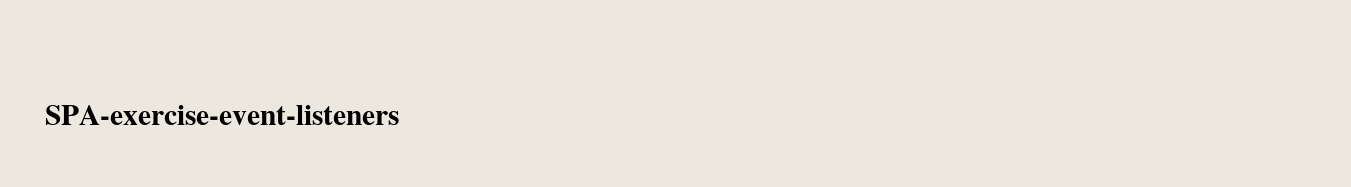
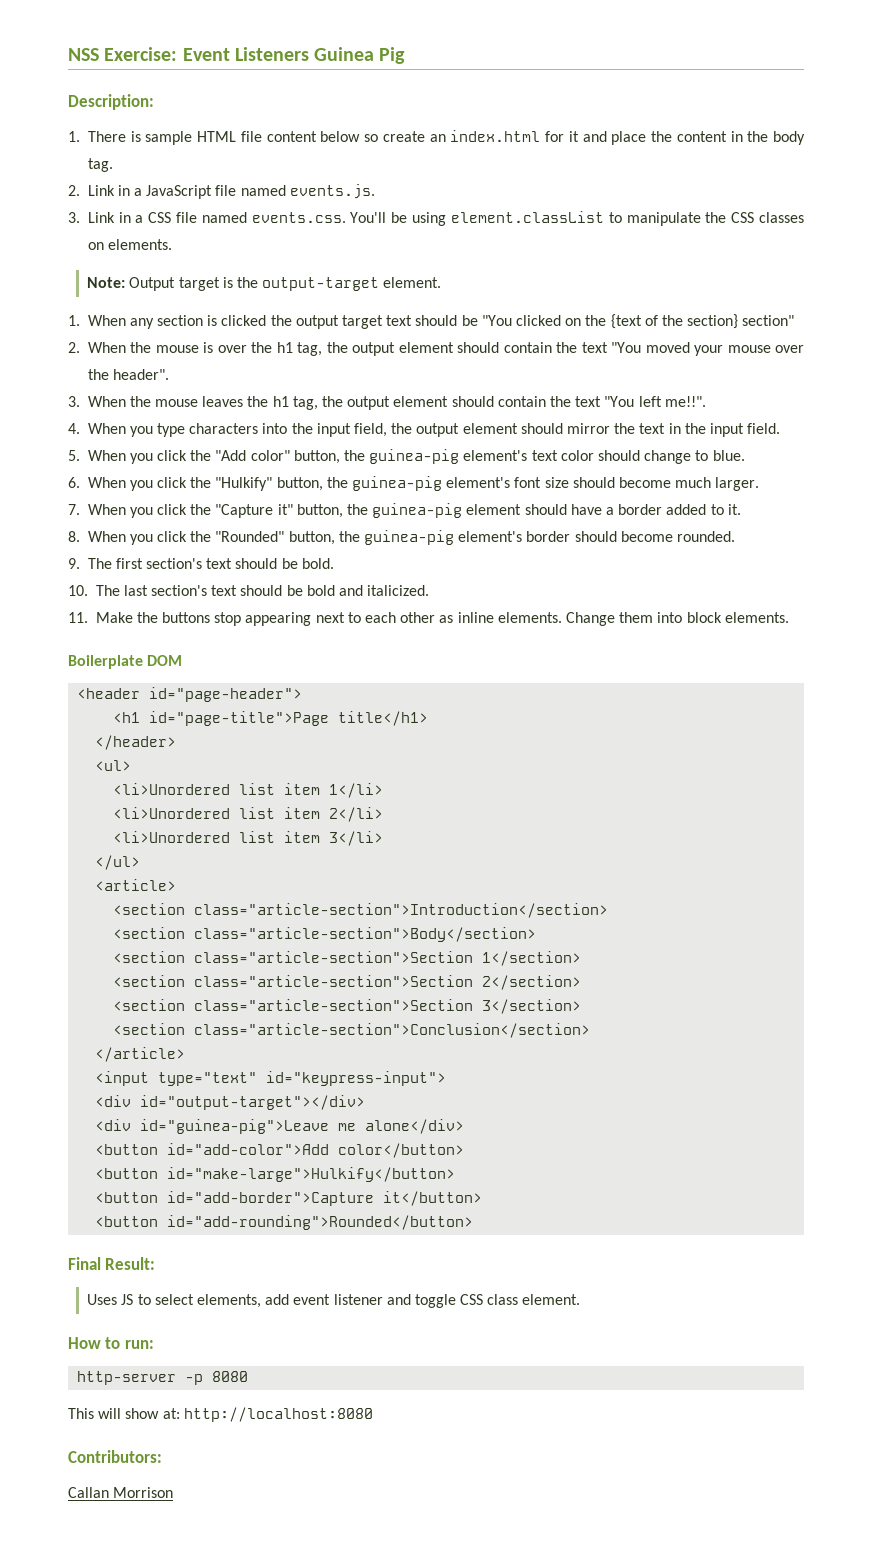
- SPA-exercise-event-listeners
+ NSS Exercise: Event Listeners Guinea Pig
+ Description:
+ 1. There is sample HTML file content below so create an index.html for it and place the content in the body tag.
+ 2. Link in a JavaScript file named events.js.
+ 3. Link in a CSS file named events.css. You'll be using element.classList to manipulate the CSS classes on elements.
+ Note: Output target is the output-target element.
+ 1. When any section is clicked the output target text should be "You clicked on the {text of the section} section"
+ 2. When the mouse is over the h1 tag, the output element should contain the text "You moved your mouse over the header".
+ 3. When the mouse leaves the h1 tag, the output element should contain the text "You left me!!".
+ 4. When you type characters into the input field, the output element should mirror the text in the input field.
+ 5. When you click the "Add color" button, the guinea-pig element's text color should change to blue.
+ 6. When you click the "Hulkify" button, the guinea-pig element's font size should become much larger.
+ 7. When you click the "Capture it" button, the guinea-pig element should have a border added to it.
+ 8. When you click the "Rounded" button, the guinea-pig element's border should become rounded.
+ 9. The first section's text should be bold.
+ 10. The last section's text should be bold and italicized.
+ 11. Make the buttons stop appearing next to each other as inline elements. Change them into block elements.
+ Boilerplate DOM
+ <header id="page-header">
+ <h1 id="page-title">Page title</h1>
+ </header>
+ <ul>
+ <li>Unordered list item 1</li>
+ <li>Unordered list item 2</li>
+ <li>Unordered list item 3</li>
+ </ul>
+ <article>
+ <section class="article-section">Introduction</section>
+ <section class="article-section">Body</section>
+ <section class="article-section">Section 1</section>
+ <section class="article-section">Section 2</section>
+ <section class="article-section">Section 3</section>
+ <section class="article-section">Conclusion</section>
+ </article>
+ <input type="text" id="keypress-input">
+ <div id="output-target"></div>
+ <div id="guinea-pig">Leave me alone</div>
+ <button id="add-color">Add color</button>
+ <button id="make-large">Hulkify</button>
+ <button id="add-border">Capture it</button>
+ <button id="add-rounding">Rounded</button>
+ Final Result:
+ Uses JS to select elements, add event listener and toggle CSS class element.
+ How to run:
+ http-server -p 8080
+ This will show at: http://localhost:8080
+ Contributors:
+ Callan Morrison

